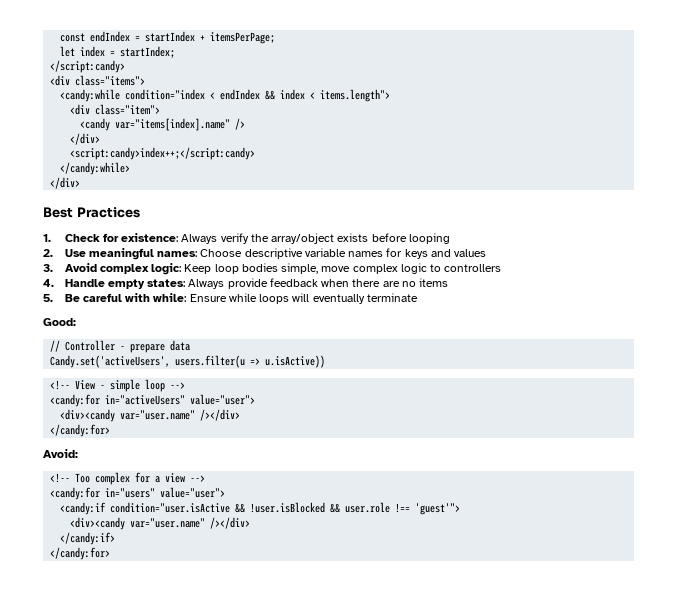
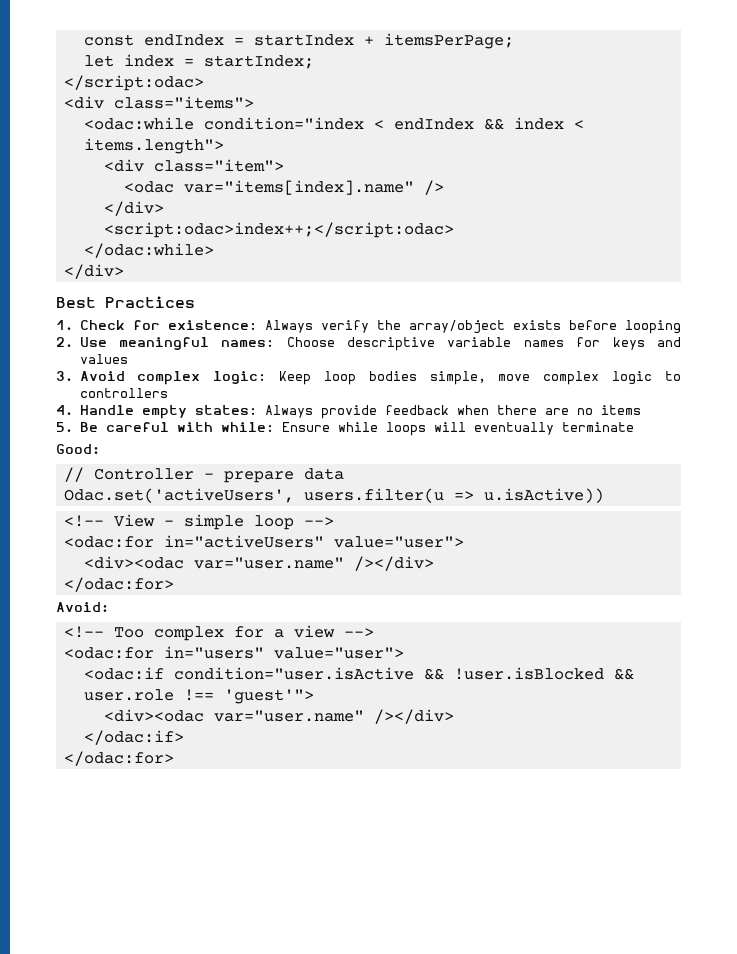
- </script:candy>
+ </script:odac>
- <candy:while condition="index < endIndex && index < items.length">
+ <odac:while condition="index < endIndex && index < items.length">
- <candy var="items[index].name" />
+ <odac var="items[index].name" />
- <script:candy>index++;</script:candy>
- </candy:while>
+ <script:odac>index++;</script:odac>
+ </odac:while>
- Candy.set('activeUsers', users.filter(u => u.isActive))
+ Odac.set('activeUsers', users.filter(u => u.isActive))
- <candy:for in="activeUsers" value="user">
- <div><candy var="user.name" /></div>
- </candy:for>
+ <odac:for in="activeUsers" value="user">
+ <div><odac var="user.name" /></div>
+ </odac:for>
- <candy:for in="users" value="user">
+ <odac:for in="users" value="user">
- <candy:if condition="user.isActive && !user.isBlocked && user.role !== 'guest'">
- <div><candy var="user.name" /></div>
- </candy:if>
- </candy:for>
+ <odac:if condition="user.isActive && !user.isBlocked && user.role !== 'guest'">
+ <div><odac var="user.name" /></div>
+ </odac:if>
+ </odac:for>

